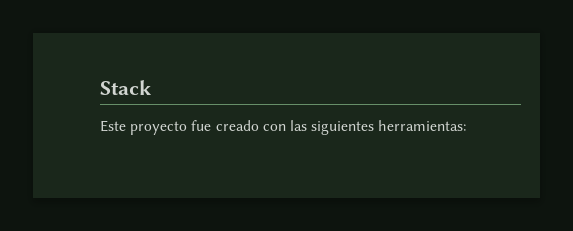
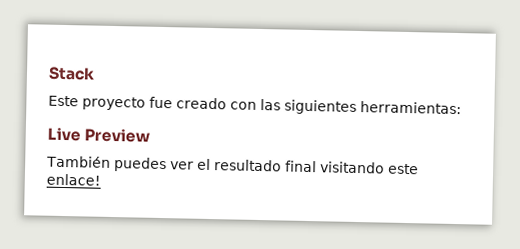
+ Live Preview
+ También puedes ver el resultado final visitando este enlace!

